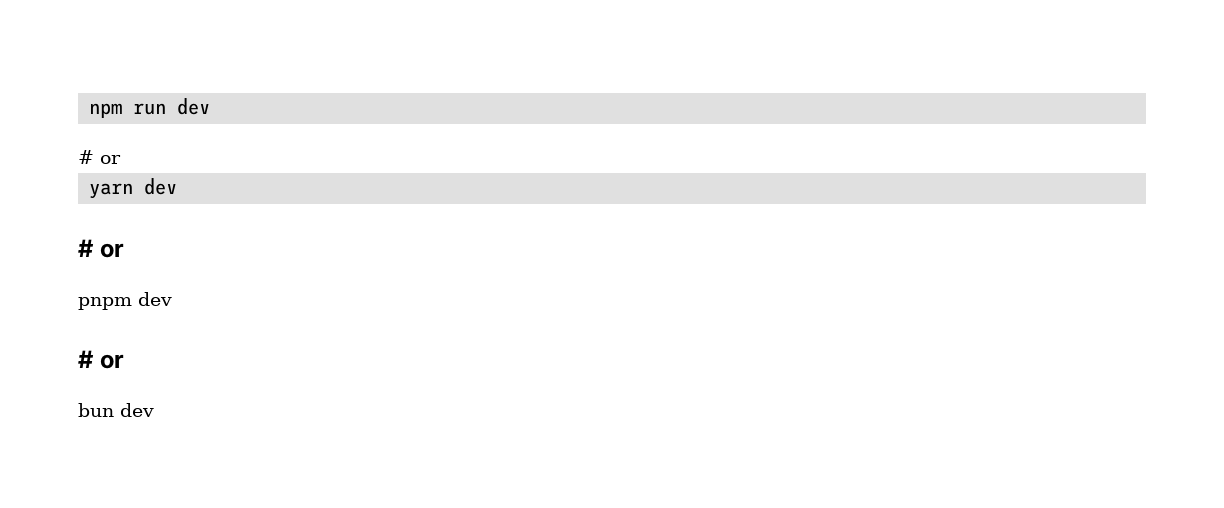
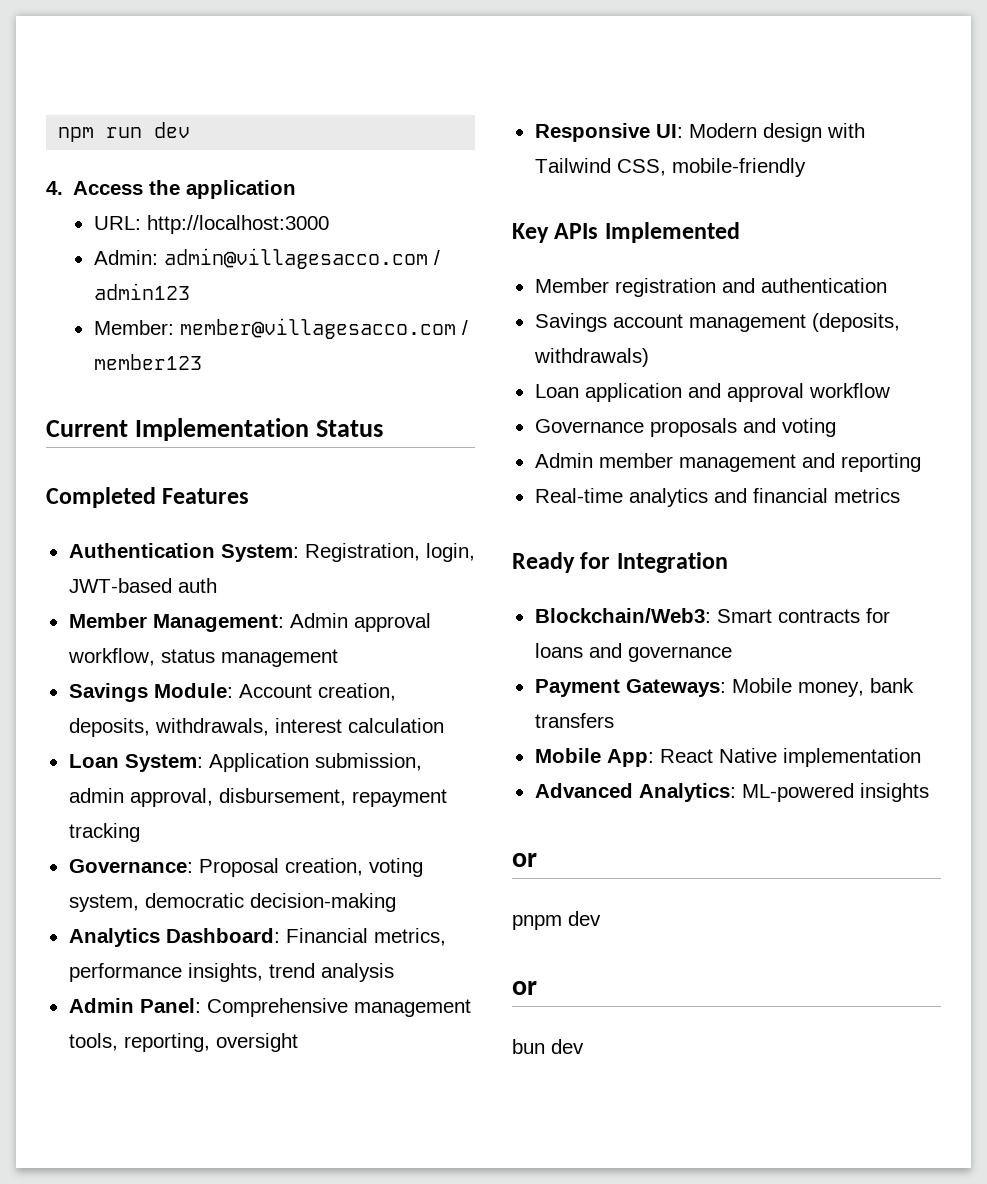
  npm run dev
- # or
- yarn dev
- # or
+ 4. Access the application
+ URL: http://localhost:3000
+ Admin: admin@villagesacco.com / admin123
+ Member: member@villagesacco.com / member123
+ Current Implementation Status
+ Completed Features
+ Authentication System: Registration, login, JWT-based auth
+ Member Management: Admin approval workflow, status management
+ Savings Module: Account creation, deposits, withdrawals, interest calculation
+ Loan System: Application submission, admin approval, disbursement, repayment tracking
+ Governance: Proposal creation, voting system, democratic decision-making
+ Analytics Dashboard: Financial metrics, performance insights, trend analysis
+ Admin Panel: Comprehensive management tools, reporting, oversight
+ Responsive UI: Modern design with Tailwind CSS, mobile-friendly
+ Key APIs Implemented
+ Member registration and authentication
+ Savings account management (deposits, withdrawals)
+ Loan application and approval workflow
+ Governance proposals and voting
+ Admin member management and reporting
+ Real-time analytics and financial metrics
+ Ready for Integration
+ Blockchain/Web3: Smart contracts for loans and governance
+ Payment Gateways: Mobile money, bank transfers
+ Mobile App: React Native implementation
+ Advanced Analytics: ML-powered insights
+ or
  pnpm dev
- # or
+ or

